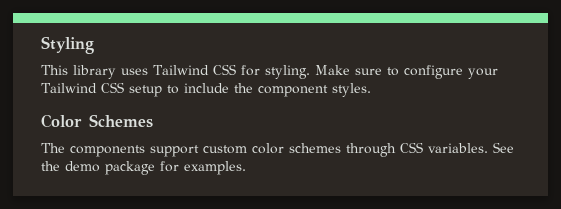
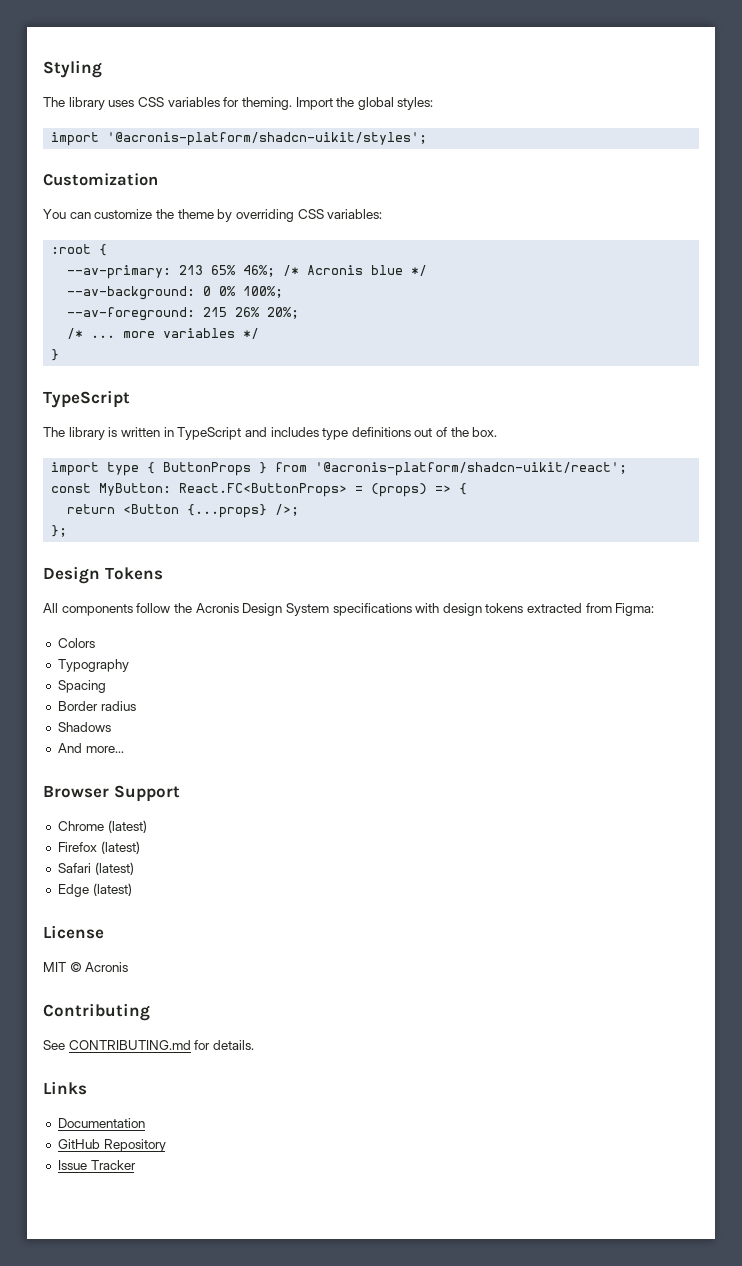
- This library uses Tailwind CSS for styling. Make sure to configure your Tailwind CSS setup to include the component styles.
- Color Schemes
- The components support custom color schemes through CSS variables. See the demo package for examples.
+ The library uses CSS variables for theming. Import the global styles:
+ import '@acronis-platform/shadcn-uikit/styles';
+ Customization
+ You can customize the theme by overriding CSS variables:
+ :root {
+ --av-primary: 213 65% 46%; /* Acronis blue */
+ --av-background: 0 0% 100%;
+ --av-foreground: 215 26% 20%;
+ /* ... more variables */
+ }
+ TypeScript
+ The library is written in TypeScript and includes type definitions out of the box.
+ import type { ButtonProps } from '@acronis-platform/shadcn-uikit/react';
+ const MyButton: React.FC<ButtonProps> = (props) => {
+ return <Button {...props} />;
+ };
+ Design Tokens
+ All components follow the Acronis Design System specifications with design tokens extracted from Figma:
+ Colors
+ Typography
+ Spacing
+ Border radius
+ Shadows
+ And more...
+ Browser Support
+ Chrome (latest)
+ Firefox (latest)
+ Safari (latest)
+ Edge (latest)
+ License
+ MIT © Acronis
+ Contributing
+ See CONTRIBUTING.md for details.
+ Links
+ Documentation
+ GitHub Repository
+ Issue Tracker

